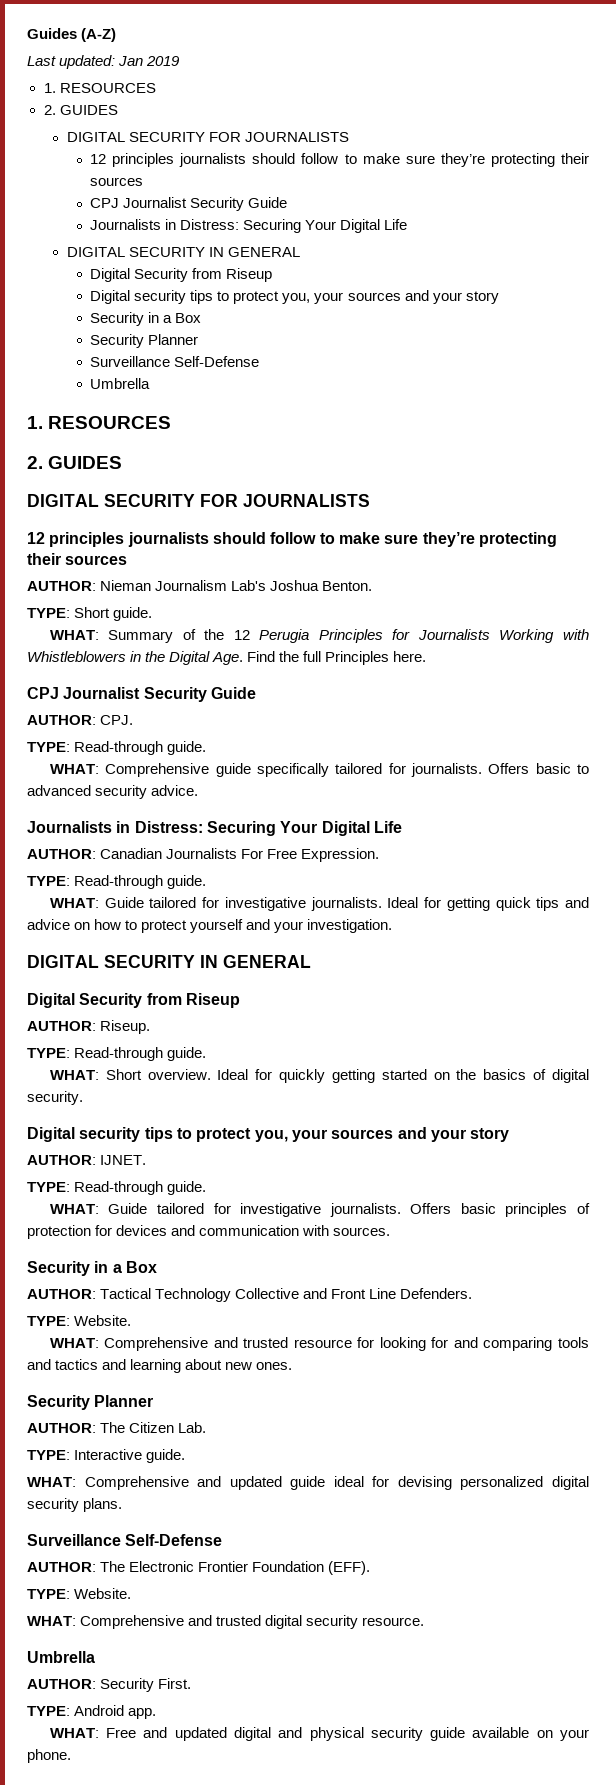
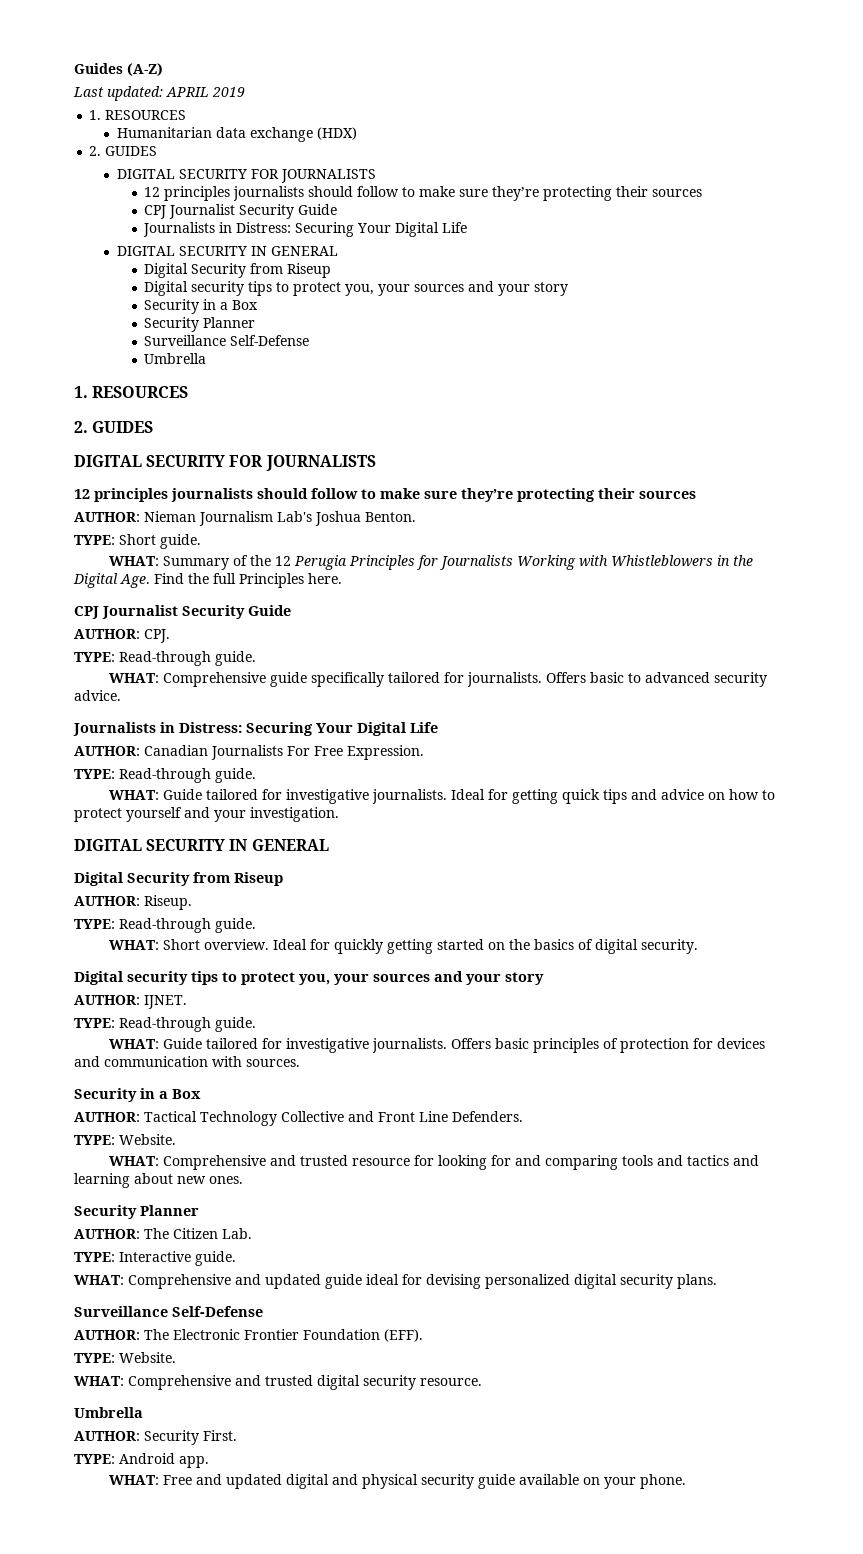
- Last updated: Jan 2019
+ Last updated: APRIL 2019
+ Humanitarian data exchange (HDX)

